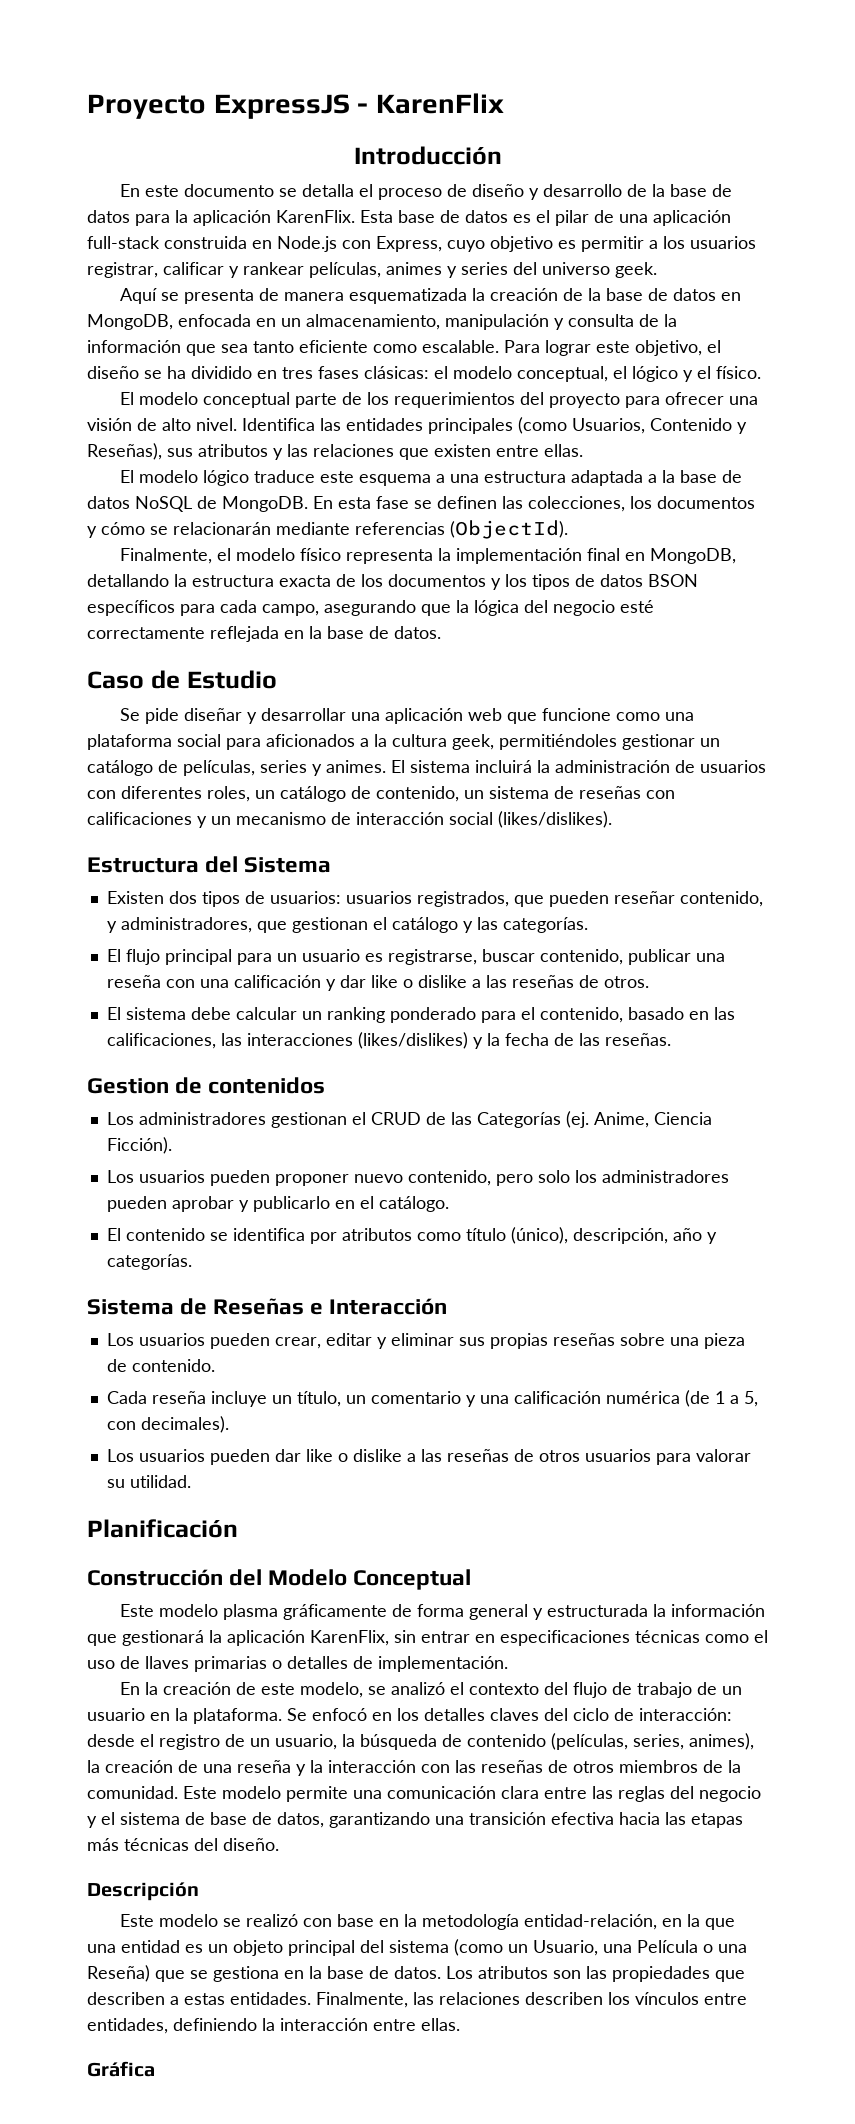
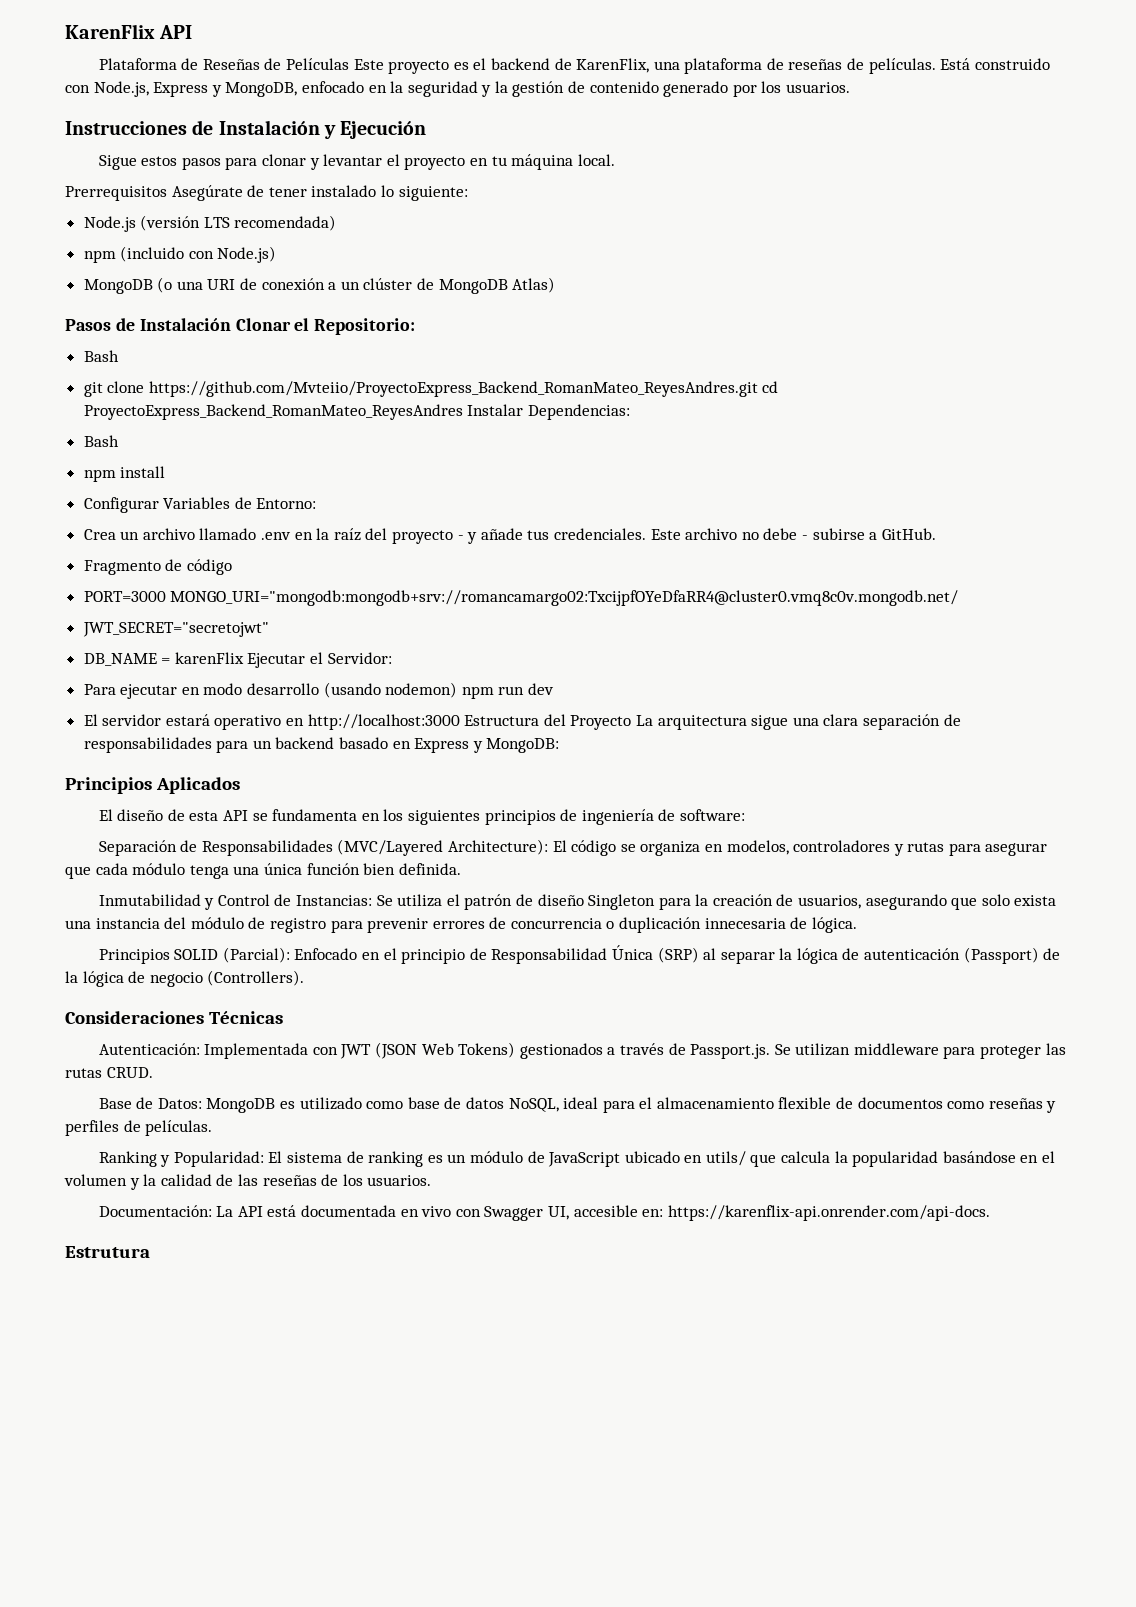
- Proyecto ExpressJS - KarenFlix
- Introducción
- En este documento se detalla el proceso de diseño y desarrollo de la base de datos para la aplicación KarenFlix. Esta base de datos es el pilar de una aplicación full-stack construida en Node.js con Express, cuyo objetivo es permitir a los usuarios registrar, calificar y rankear películas, animes y series del universo geek.
- Aquí se presenta de manera esquematizada la creación de la base de datos en MongoDB, enfocada en un almacenamiento, manipulación y consulta de la información que sea tanto eficiente como escalable. Para lograr este objetivo, el diseño se ha dividido en tres fases clásicas: el modelo conceptual, el lógico y el físico.
- El modelo conceptual parte de los requerimientos del proyecto para ofrecer una visión de alto nivel. Identifica las entidades principales (como Usuarios, Contenido y Reseñas), sus atributos y las relaciones que existen entre ellas.
- El modelo lógico traduce este esquema a una estructura adaptada a la base de datos NoSQL de MongoDB. En esta fase se definen las colecciones, los documentos y cómo se relacionarán mediante referencias (ObjectId).
- Finalmente, el modelo físico representa la implementación final en MongoDB, detallando la estructura exacta de los documentos y los tipos de datos BSON específicos para cada campo, asegurando que la lógica del negocio esté correctamente reflejada en la base de datos.
- Caso de Estudio
- Se pide diseñar y desarrollar una aplicación web que funcione como una plataforma social para aficionados a la cultura geek, permitiéndoles gestionar un catálogo de películas, series y animes. El sistema incluirá la administración de usuarios con diferentes roles, un catálogo de contenido, un sistema de reseñas con calificaciones y un mecanismo de interacción social (likes/dislikes).
- Estructura del Sistema
- Existen dos tipos de usuarios: usuarios registrados, que pueden reseñar contenido, y administradores, que gestionan el catálogo y las categorías.
- El flujo principal para un usuario es registrarse, buscar contenido, publicar una reseña con una calificación y dar like o dislike a las reseñas de otros.
- El sistema debe calcular un ranking ponderado para el contenido, basado en las calificaciones, las interacciones (likes/dislikes) y la fecha de las reseñas.
- Gestion de contenidos
- Los administradores gestionan el CRUD de las Categorías (ej. Anime, Ciencia Ficción).
- Los usuarios pueden proponer nuevo contenido, pero solo los administradores pueden aprobar y publicarlo en el catálogo.
- El contenido se identifica por atributos como título (único), descripción, año y categorías.
- Sistema de Reseñas e Interacción
- Los usuarios pueden crear, editar y eliminar sus propias reseñas sobre una pieza de contenido.
- Cada reseña incluye un título, un comentario y una calificación numérica (de 1 a 5, con decimales).
- Los usuarios pueden dar like o dislike a las reseñas de otros usuarios para valorar su utilidad.
- Planificación
- Construcción del Modelo Conceptual
- Este modelo plasma gráficamente de forma general y estructurada la información que gestionará la aplicación KarenFlix, sin entrar en especificaciones técnicas como el uso de llaves primarias o detalles de implementación.
- En la creación de este modelo, se analizó el contexto del flujo de trabajo de un usuario en la plataforma. Se enfocó en los detalles claves del ciclo de interacción: desde el registro de un usuario, la búsqueda de contenido (películas, series, animes), la creación de una reseña y la interacción con las reseñas de otros miembros de la comunidad. Este modelo permite una comunicación clara entre las reglas del negocio y el sistema de base de datos, garantizando una transición efectiva hacia las etapas más técnicas del diseño.
- Descripción
- Este modelo se realizó con base en la metodología entidad-relación, en la que una entidad es un objeto principal del sistema (como un Usuario, una Película o una Reseña) que se gestiona en la base de datos. Los atributos son las propiedades que describen a estas entidades. Finalmente, las relaciones describen los vínculos entre entidades, definiendo la interacción entre ellas.
- Gráfica
+ KarenFlix API
+ Plataforma de Reseñas de Películas Este proyecto es el backend de KarenFlix, una plataforma de reseñas de películas. Está construido con Node.js, Express y MongoDB, enfocado en la seguridad y la gestión de contenido generado por los usuarios.
+ Instrucciones de Instalación y Ejecución
+ Sigue estos pasos para clonar y levantar el proyecto en tu máquina local.
+ Prerrequisitos Asegúrate de tener instalado lo siguiente:
+ Node.js (versión LTS recomendada)
+ npm (incluido con Node.js)
+ MongoDB (o una URI de conexión a un clúster de MongoDB Atlas)
+ Pasos de Instalación Clonar el Repositorio:
+ Bash
+ git clone https://github.com/Mvteiio/ProyectoExpress_Backend_RomanMateo_ReyesAndres.git cd ProyectoExpress_Backend_RomanMateo_ReyesAndres Instalar Dependencias:
+ Bash
+ npm install
+ Configurar Variables de Entorno:
+ Crea un archivo llamado .env en la raíz del proyecto - y añade tus credenciales. Este archivo no debe - subirse a GitHub.
+ Fragmento de código
+ PORT=3000 MONGO_URI="mongodb:mongodb+srv://romancamargo02:TxcijpfOYeDfaRR4@cluster0.vmq8c0v.mongodb.net/
+ JWT_SECRET="secretojwt"
+ DB_NAME = karenFlix Ejecutar el Servidor:
+ Para ejecutar en modo desarrollo (usando nodemon) npm run dev
+ El servidor estará operativo en http://localhost:3000 Estructura del Proyecto La arquitectura sigue una clara separación de responsabilidades para un backend basado en Express y MongoDB:
+ Principios Aplicados
+ El diseño de esta API se fundamenta en los siguientes principios de ingeniería de software:
+ Separación de Responsabilidades (MVC/Layered Architecture): El código se organiza en modelos, controladores y rutas para asegurar que cada módulo tenga una única función bien definida.
+ Inmutabilidad y Control de Instancias: Se utiliza el patrón de diseño Singleton para la creación de usuarios, asegurando que solo exista una instancia del módulo de registro para prevenir errores de concurrencia o duplicación innecesaria de lógica.
+ Principios SOLID (Parcial): Enfocado en el principio de Responsabilidad Única (SRP) al separar la lógica de autenticación (Passport) de la lógica de negocio (Controllers).
+ Consideraciones Técnicas
+ Autenticación: Implementada con JWT (JSON Web Tokens) gestionados a través de Passport.js. Se utilizan middleware para proteger las rutas CRUD.
+ Base de Datos: MongoDB es utilizado como base de datos NoSQL, ideal para el almacenamiento flexible de documentos como reseñas y perfiles de películas.
+ Ranking y Popularidad: El sistema de ranking es un módulo de JavaScript ubicado en utils/ que calcula la popularidad basándose en el volumen y la calidad de las reseñas de los usuarios.
+ Documentación: La API está documentada en vivo con Swagger UI, accesible en: https://karenflix-api.onrender.com/api-docs.
+ Estrutura

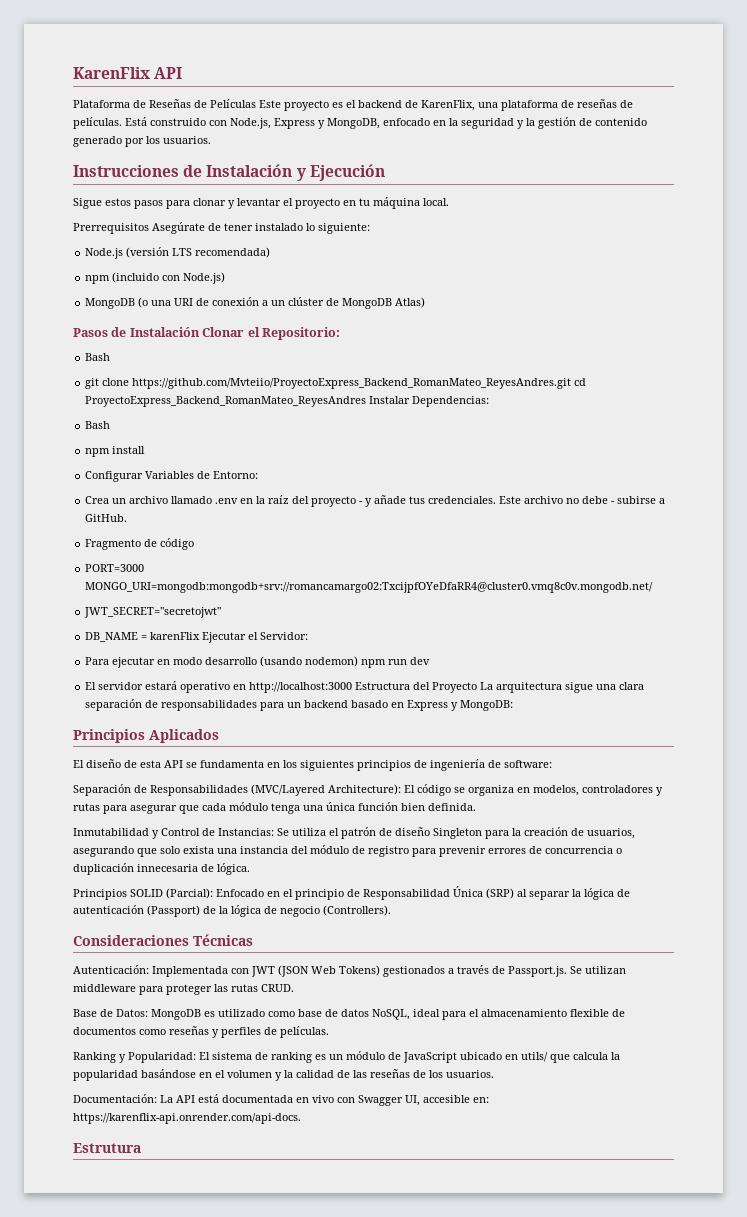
- PORT=3000 MONGO_URI="mongodb:mongodb+srv://romancamargo02:TxcijpfOYeDfaRR4@cluster0.vmq8c0v.mongodb.net/
+ PORT=3000 MONGO_URI=mongodb:mongodb+srv://romancamargo02:TxcijpfOYeDfaRR4@cluster0.vmq8c0v.mongodb.net/

